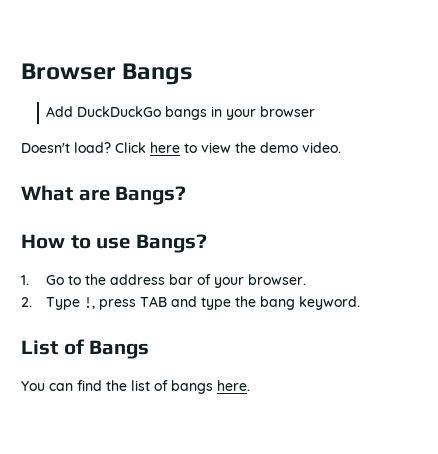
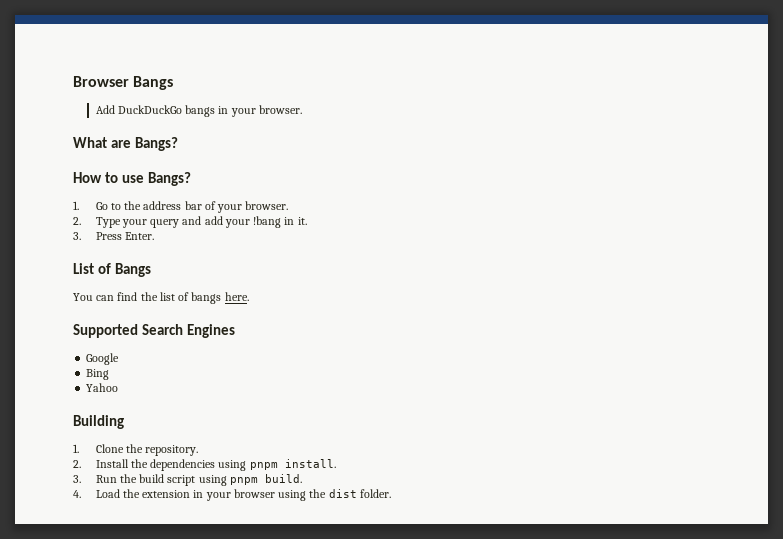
- Add DuckDuckGo bangs in your browser
- Doesn't load? Click here to view the demo video.
+ Add DuckDuckGo bangs in your browser.
- 2. Type !, press TAB and type the bang keyword.
+ 2. Type your query and add your !bang in it.
+ 3. Press Enter.
+ Supported Search Engines
+ Google
+ Bing
+ Yahoo
+ Building
+ 1. Clone the repository.
+ 2. Install the dependencies using pnpm install.
+ 3. Run the build script using pnpm build.
+ 4. Load the extension in your browser using the dist folder.

